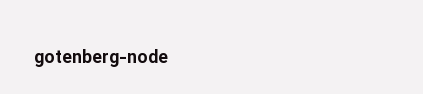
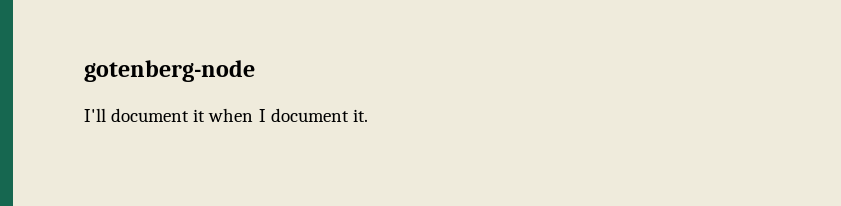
+ I'll document it when I document it.

